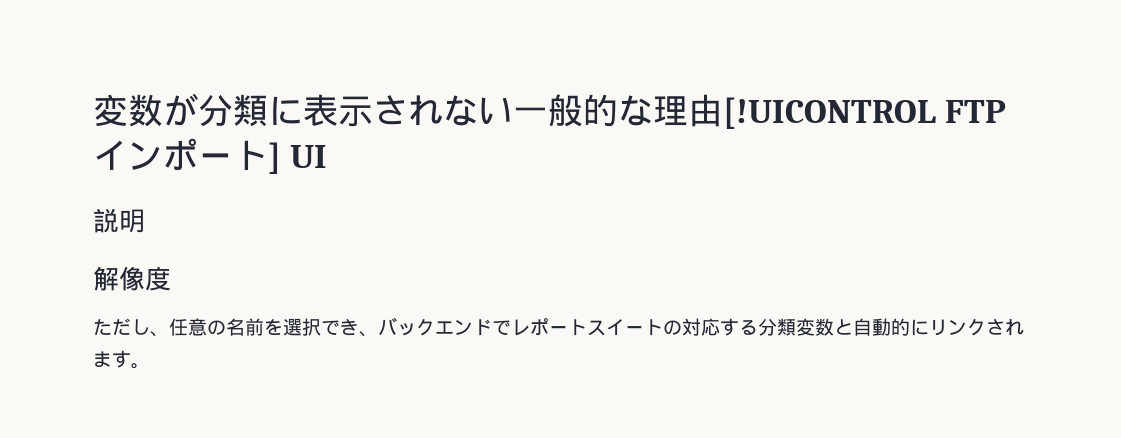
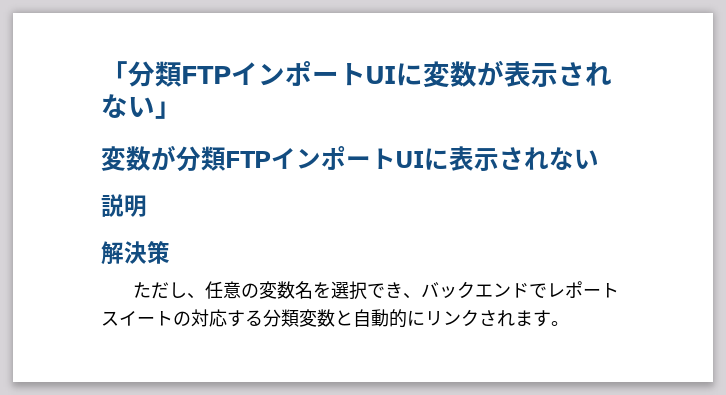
- 変数が分類に表示されない一般的な理由[!UICONTROL FTPインポート] UI
+ 「分類FTPインポートUIに変数が表示されない」
+ 変数が分類FTPインポートUIに表示されない
- 解像度
+ 解決策
- ただし、任意の名前を選択でき、バックエンドでレポートスイートの対応する分類変数と自動的にリンクされます。
+ ただし、任意の変数名を選択でき、バックエンドでレポートスイートの対応する分類変数と自動的にリンクされます。

